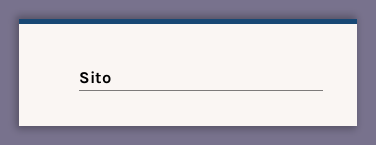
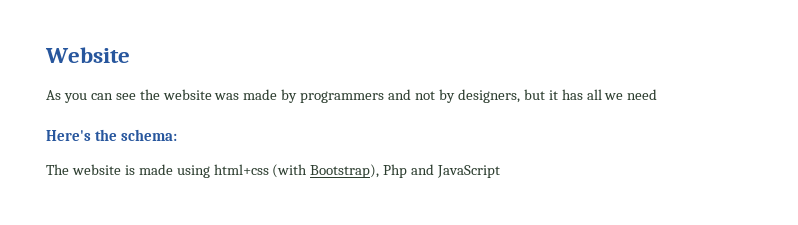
- Sito
+ Website
+ As you can see the website was made by programmers and not by designers, but it has all we need
+ Here's the schema:
+ The website is made using html+css (with Bootstrap), Php and JavaScript

